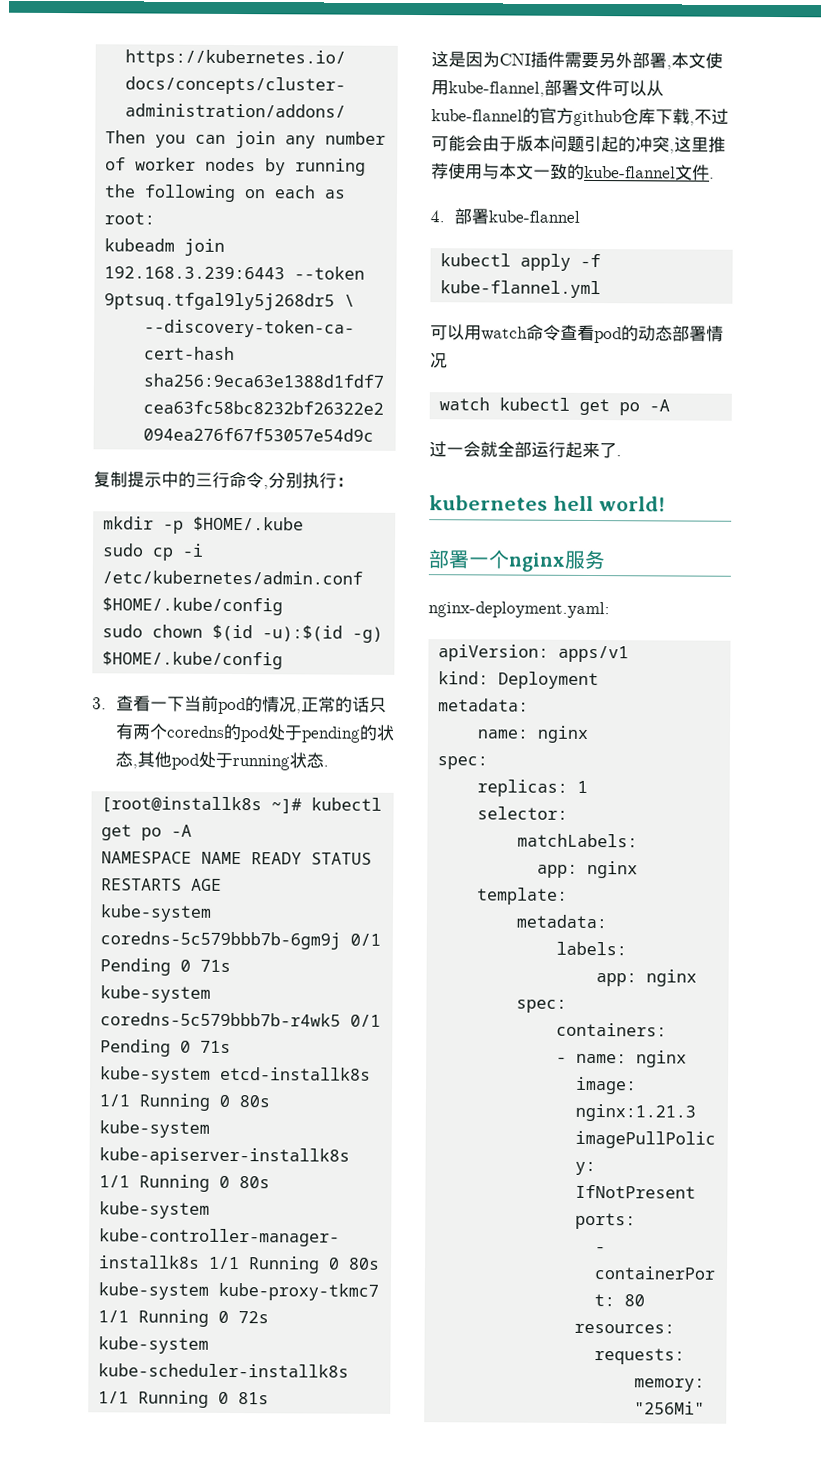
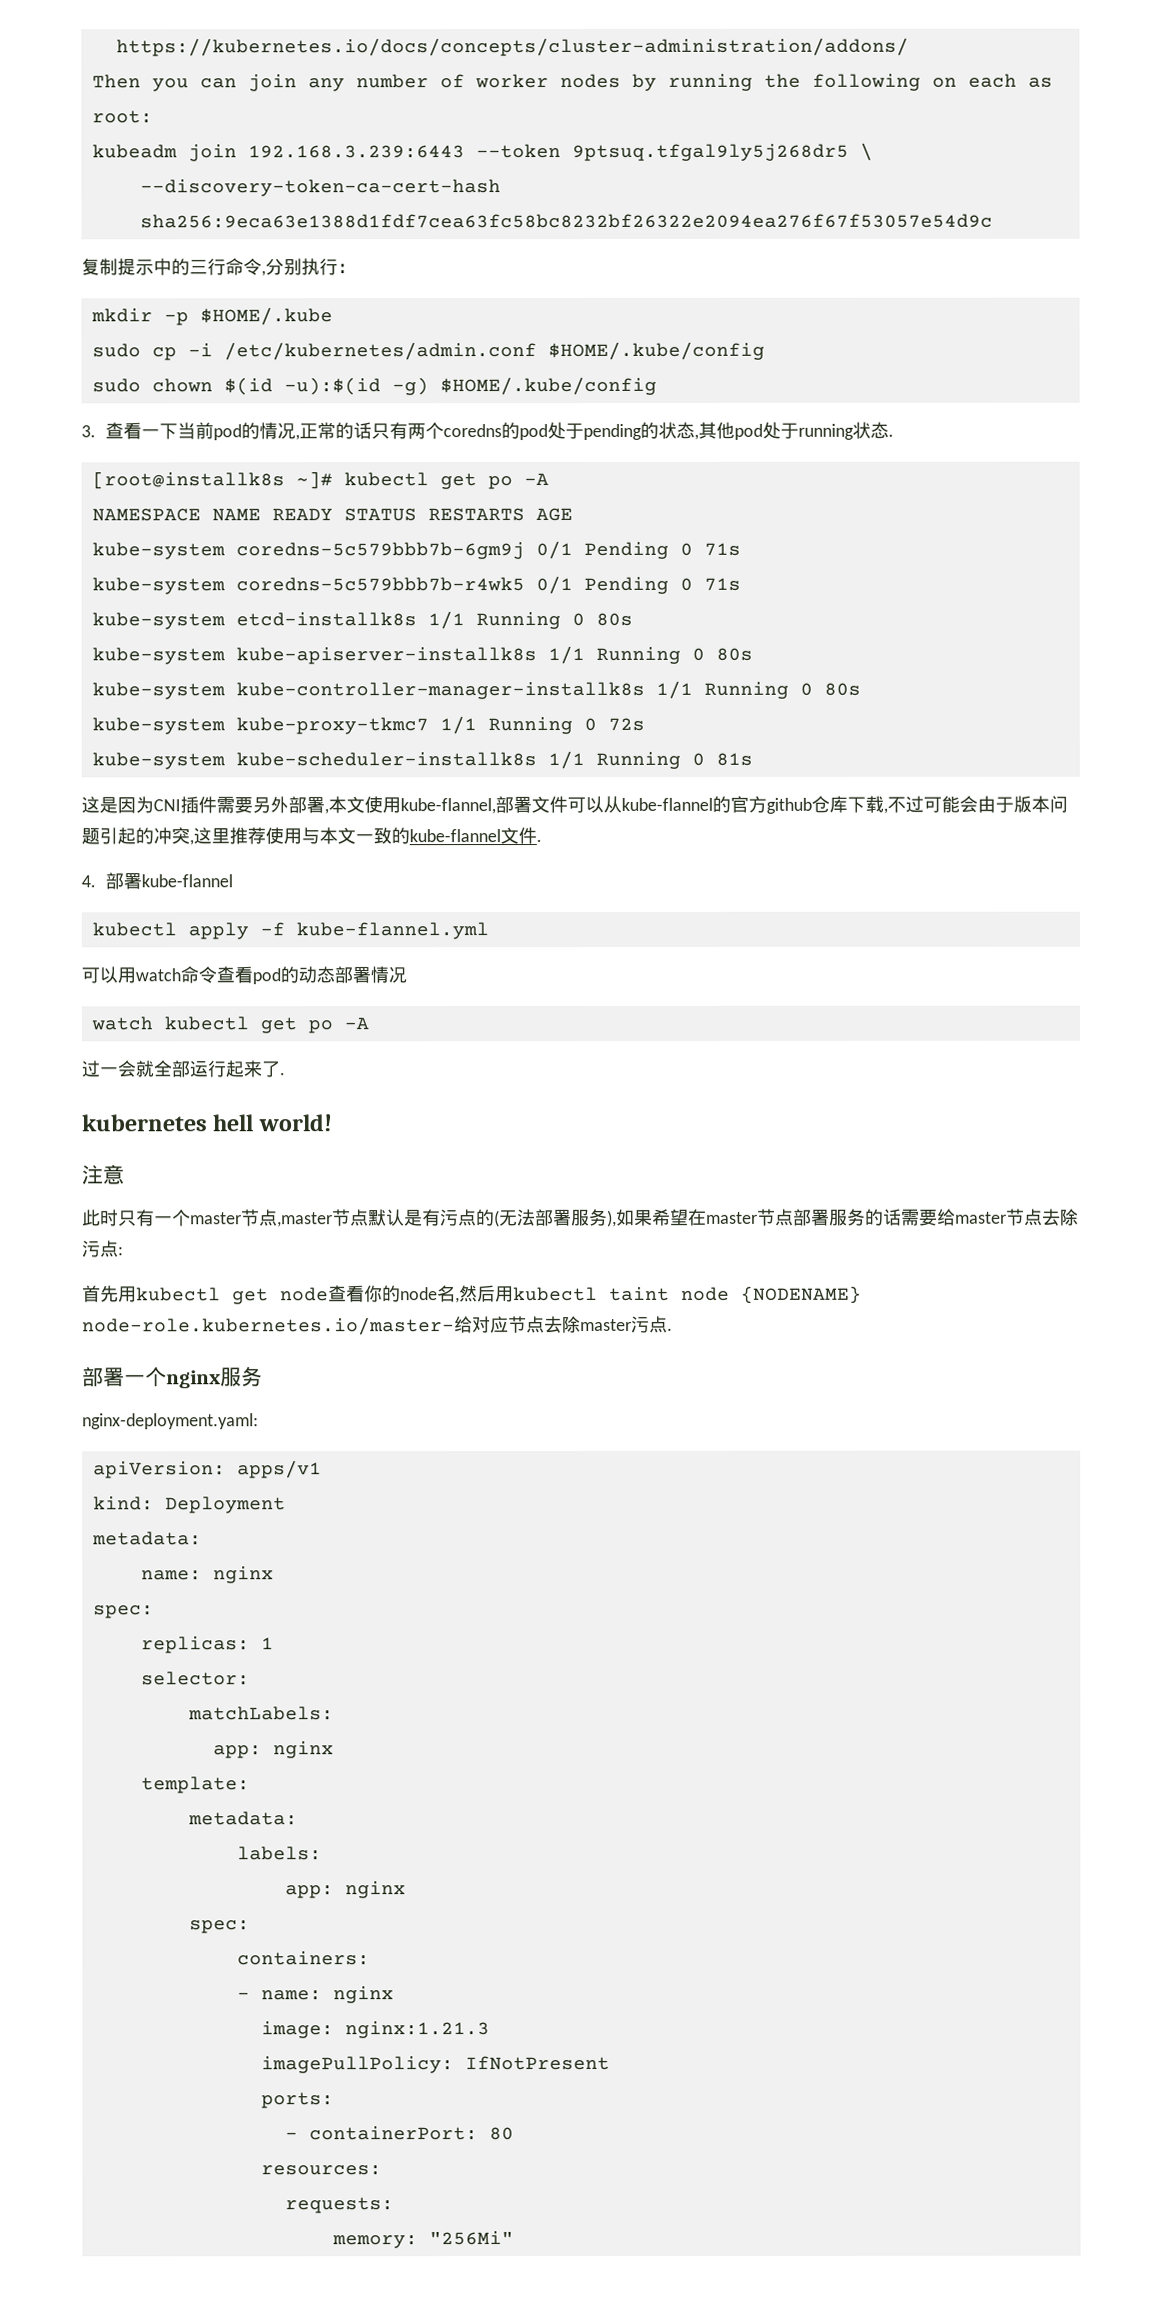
+ 注意
+ 此时只有一个master节点,master节点默认是有污点的(无法部署服务),如果希望在master节点部署服务的话需要给master节点去除污点:
+ 首先用kubectl get node查看你的node名,然后用kubectl taint node {NODENAME} node-role.kubernetes.io/master-给对应节点去除master污点.

